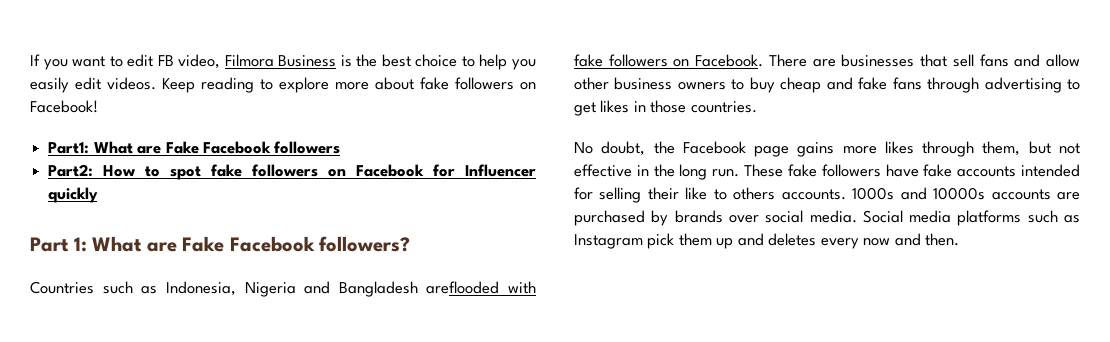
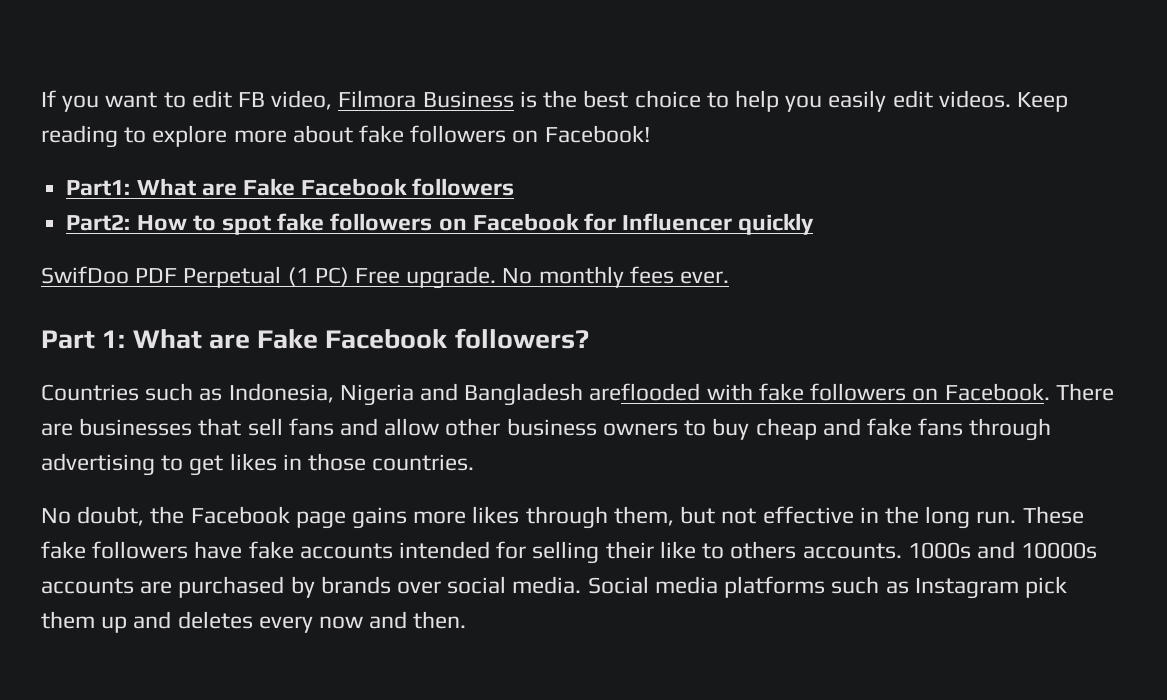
+ SwifDoo PDF Perpetual (1 PC) Free upgrade. No monthly fees ever.

